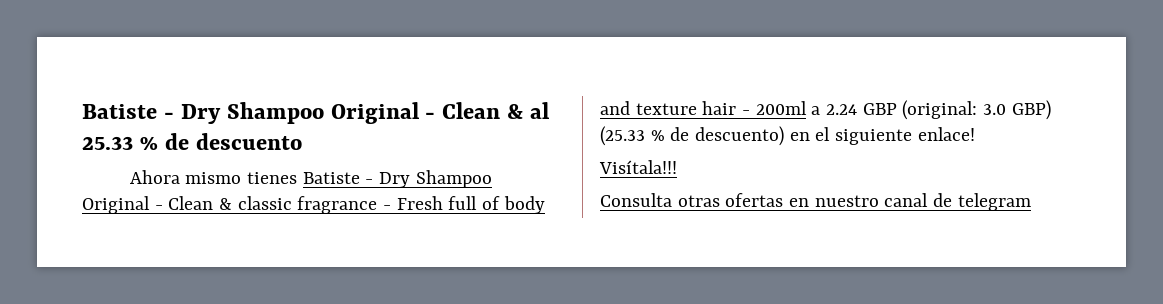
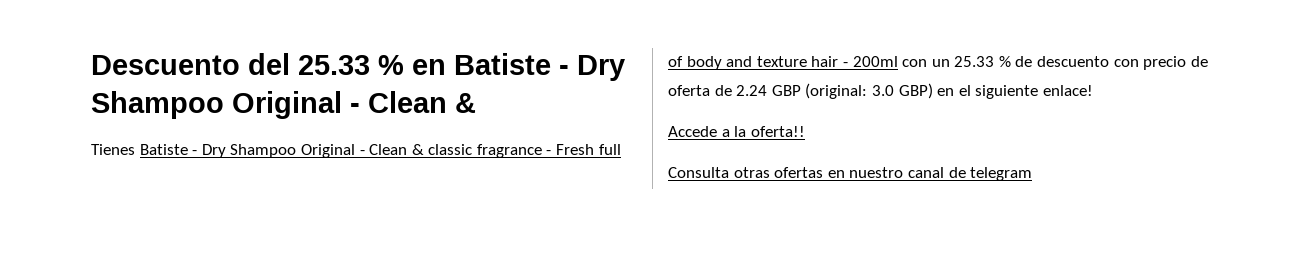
- Batiste - Dry Shampoo Original - Clean & al 25.33 % de descuento
- Ahora mismo tienes Batiste - Dry Shampoo Original - Clean & classic fragrance - Fresh full of body and texture hair - 200ml a 2.24 GBP (original: 3.0 GBP) (25.33 % de descuento) en el siguiente enlace!
+ Descuento del 25.33 % en Batiste - Dry Shampoo Original - Clean &
+ Tienes Batiste - Dry Shampoo Original - Clean & classic fragrance - Fresh full of body and texture hair - 200ml con un 25.33 % de descuento con precio de oferta de 2.24 GBP (original: 3.0 GBP) en el siguiente enlace!
- Visítala!!!
+ Accede a la oferta!!

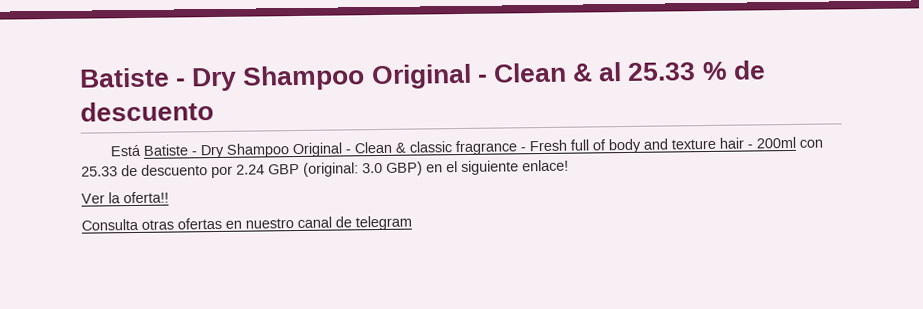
- Descuento del 25.33 % en Batiste - Dry Shampoo Original - Clean &
- Tienes Batiste - Dry Shampoo Original - Clean & classic fragrance - Fresh full of body and texture hair - 200ml con un 25.33 % de descuento con precio de oferta de 2.24 GBP (original: 3.0 GBP) en el siguiente enlace!
+ Batiste - Dry Shampoo Original - Clean & al 25.33 % de descuento
+ Está Batiste - Dry Shampoo Original - Clean & classic fragrance - Fresh full of body and texture hair - 200ml con 25.33 de descuento por 2.24 GBP (original: 3.0 GBP) en el siguiente enlace!
- Accede a la oferta!!
+ Ver la oferta!!

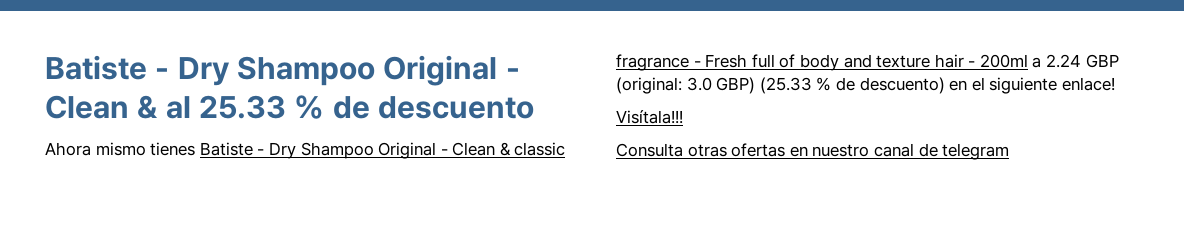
- Está Batiste - Dry Shampoo Original - Clean & classic fragrance - Fresh full of body and texture hair - 200ml con 25.33 de descuento por 2.24 GBP (original: 3.0 GBP) en el siguiente enlace!
+ Ahora mismo tienes Batiste - Dry Shampoo Original - Clean & classic fragrance - Fresh full of body and texture hair - 200ml a 2.24 GBP (original: 3.0 GBP) (25.33 % de descuento) en el siguiente enlace!
- Ver la oferta!!
+ Visítala!!!

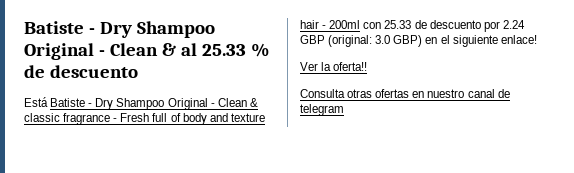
- Ahora mismo tienes Batiste - Dry Shampoo Original - Clean & classic fragrance - Fresh full of body and texture hair - 200ml a 2.24 GBP (original: 3.0 GBP) (25.33 % de descuento) en el siguiente enlace!
+ Está Batiste - Dry Shampoo Original - Clean & classic fragrance - Fresh full of body and texture hair - 200ml con 25.33 de descuento por 2.24 GBP (original: 3.0 GBP) en el siguiente enlace!
- Visítala!!!
+ Ver la oferta!!

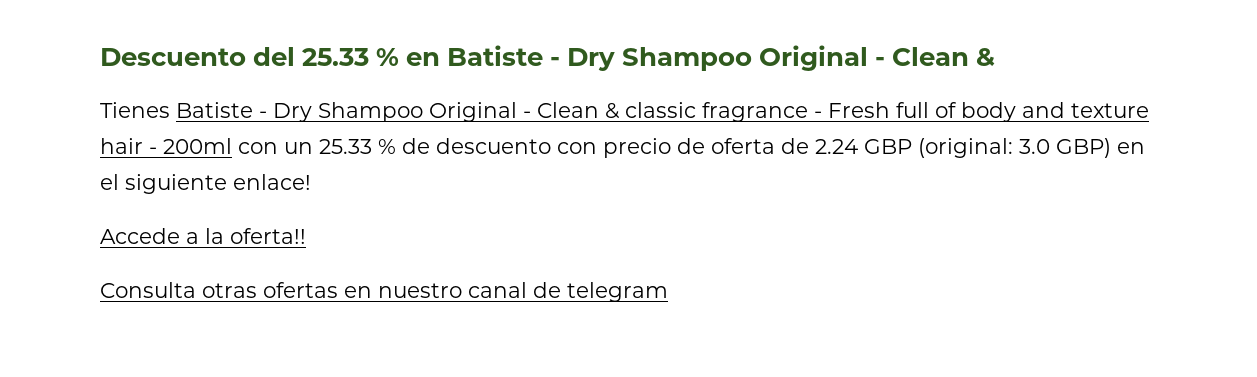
- Batiste - Dry Shampoo Original - Clean & al 25.33 % de descuento
- Está Batiste - Dry Shampoo Original - Clean & classic fragrance - Fresh full of body and texture hair - 200ml con 25.33 de descuento por 2.24 GBP (original: 3.0 GBP) en el siguiente enlace!
+ Descuento del 25.33 % en Batiste - Dry Shampoo Original - Clean &
+ Tienes Batiste - Dry Shampoo Original - Clean & classic fragrance - Fresh full of body and texture hair - 200ml con un 25.33 % de descuento con precio de oferta de 2.24 GBP (original: 3.0 GBP) en el siguiente enlace!
- Ver la oferta!!
+ Accede a la oferta!!

